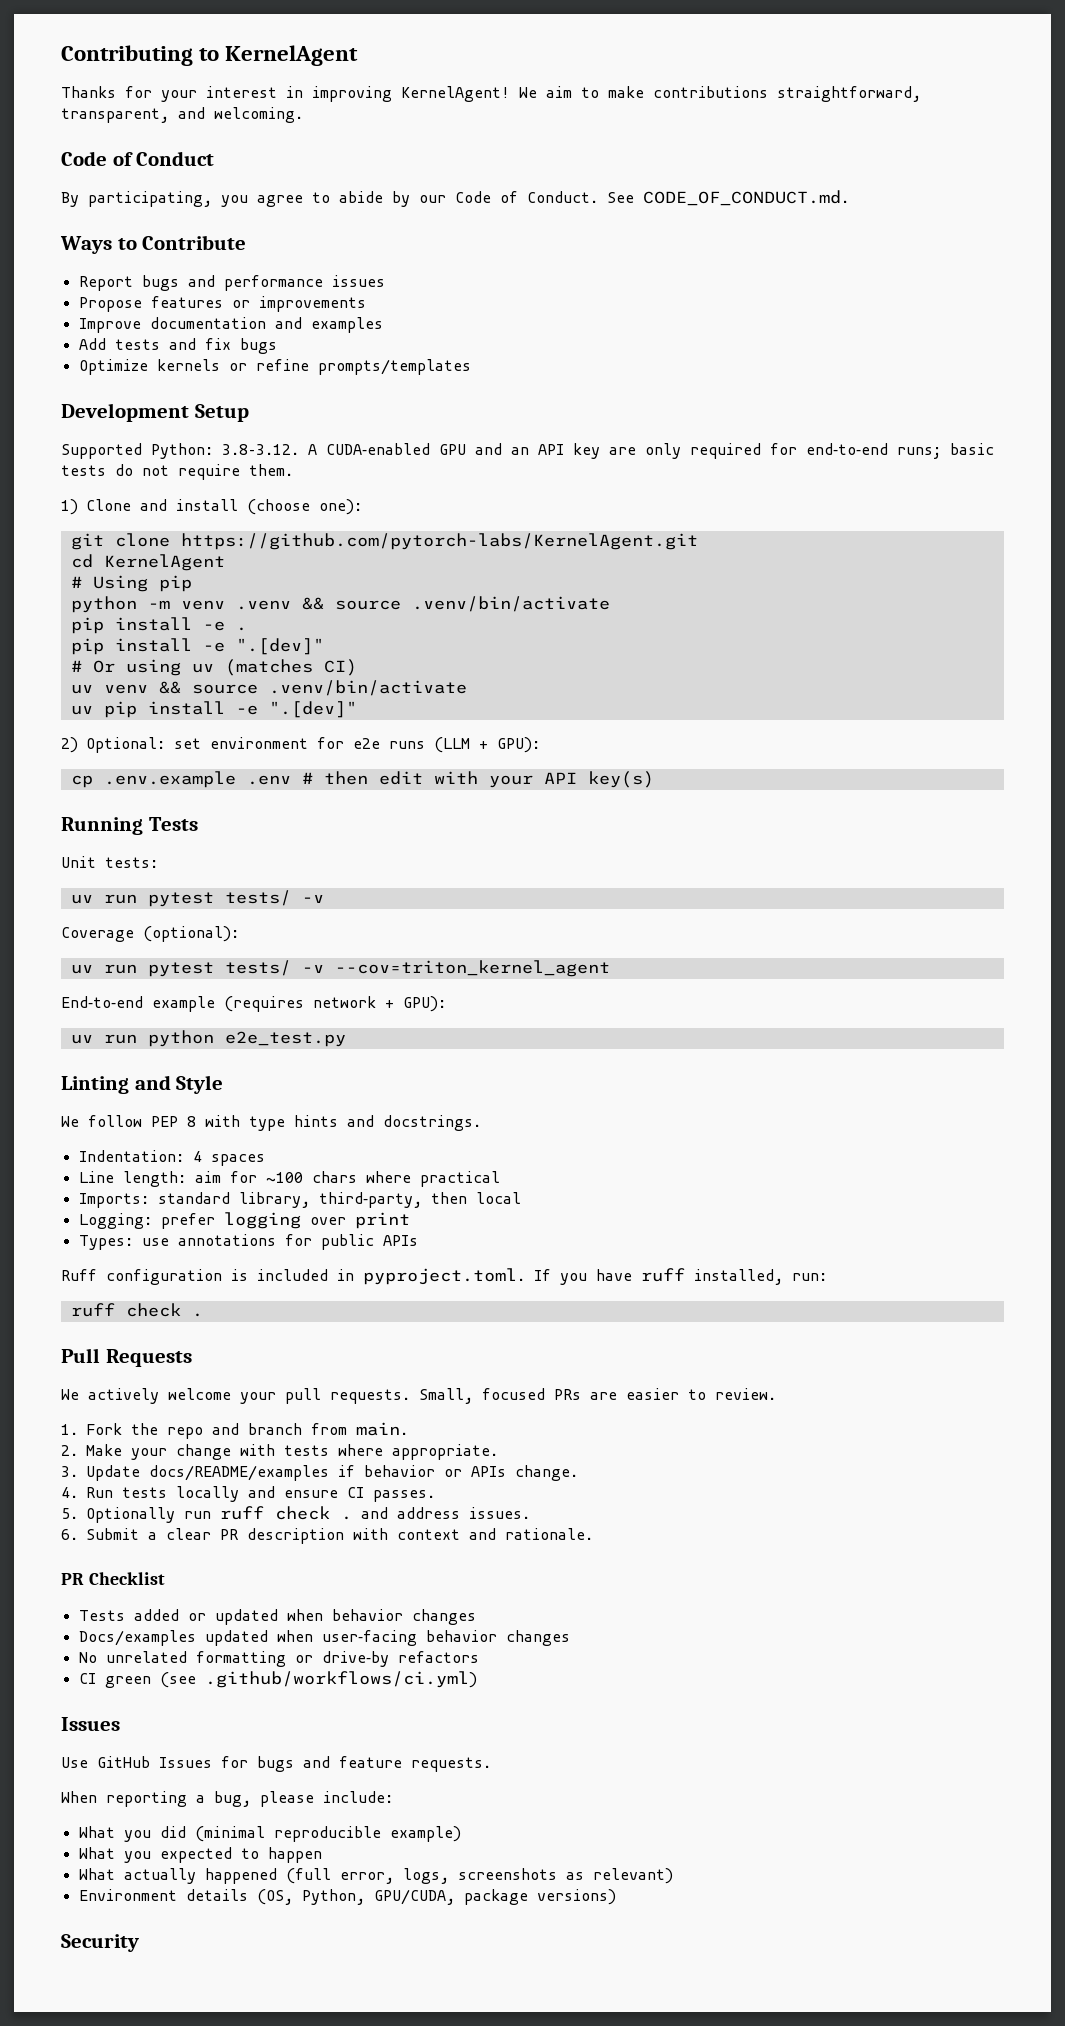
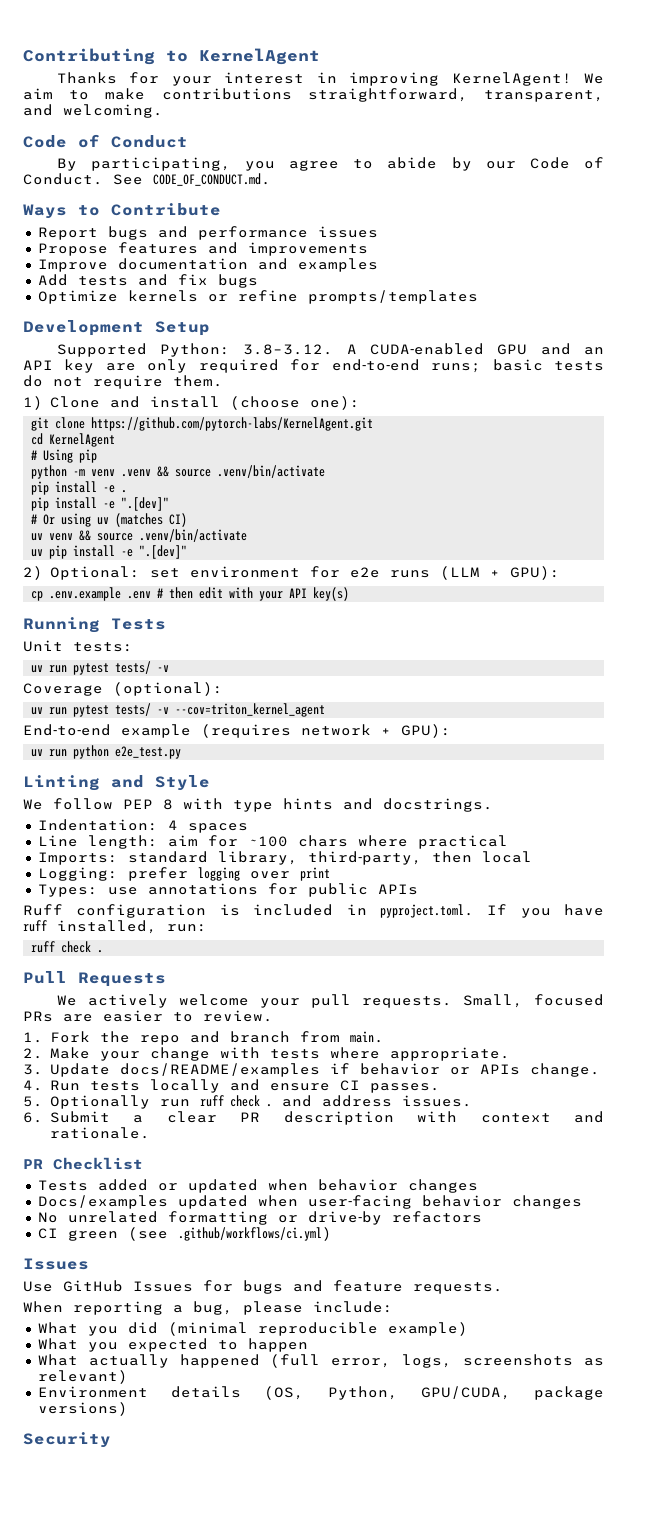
- Propose features or improvements
+ Propose features and improvements

